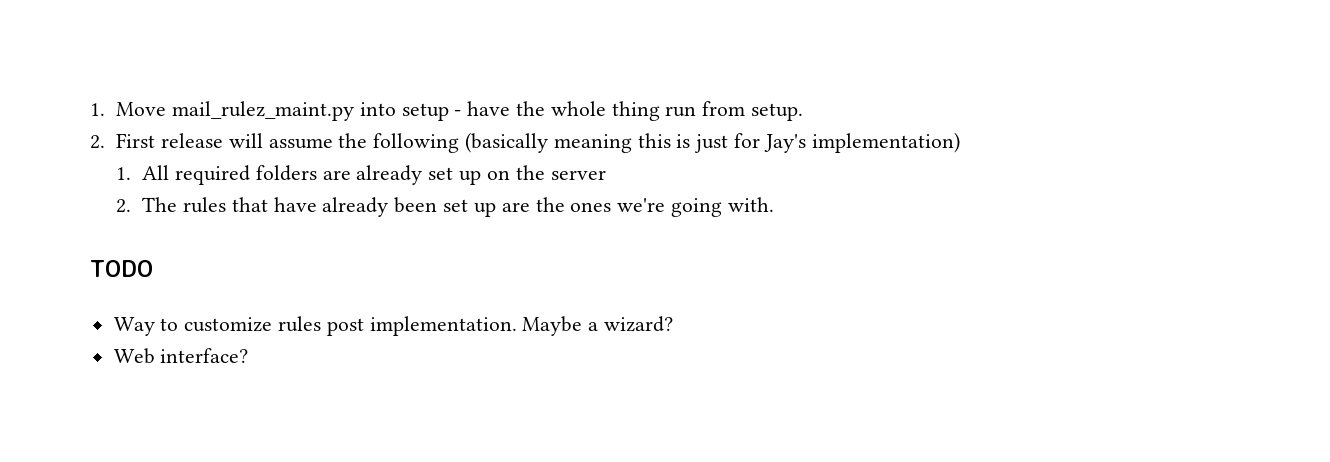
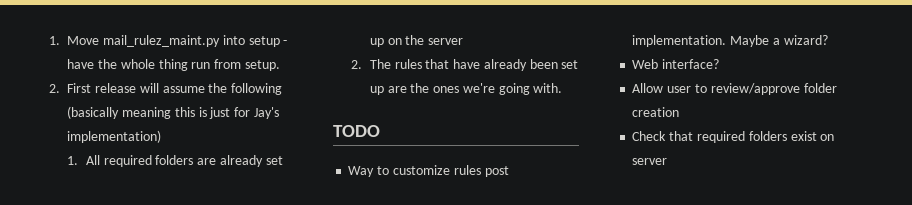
+ Allow user to review/approve folder creation
+ Check that required folders exist on server

